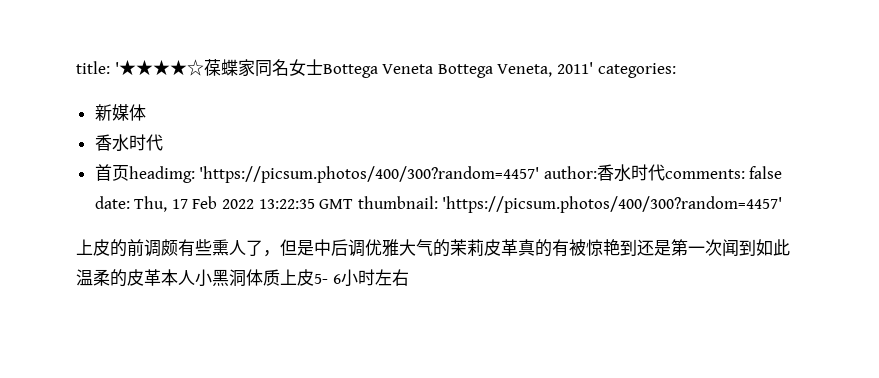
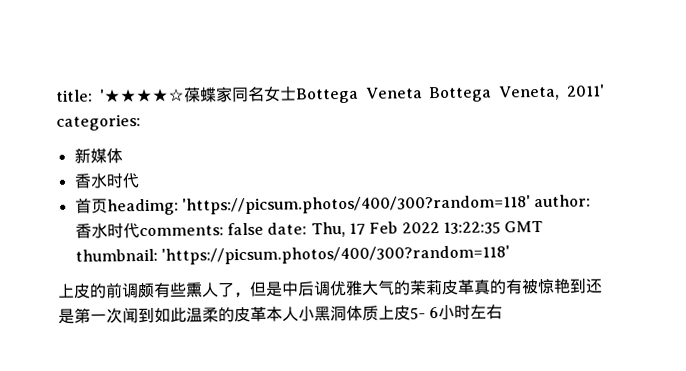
- 首页headimg: 'https://picsum.photos/400/300?random=4457' author:香水时代comments: false date: Thu, 17 Feb 2022 13:22:35 GMT thumbnail: 'https://picsum.photos/400/300?random=4457'
+ 首页headimg: 'https://picsum.photos/400/300?random=118' author:香水时代comments: false date: Thu, 17 Feb 2022 13:22:35 GMT thumbnail: 'https://picsum.photos/400/300?random=118'

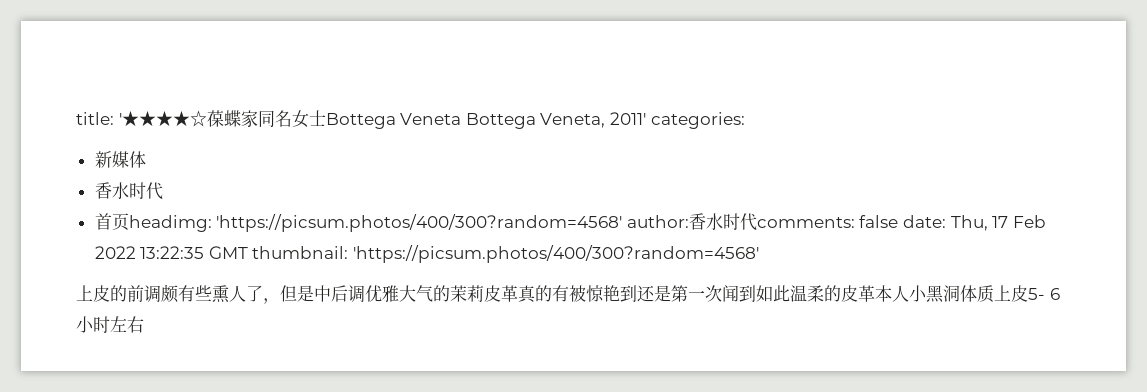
- 首页headimg: 'https://picsum.photos/400/300?random=118' author:香水时代comments: false date: Thu, 17 Feb 2022 13:22:35 GMT thumbnail: 'https://picsum.photos/400/300?random=118'
+ 首页headimg: 'https://picsum.photos/400/300?random=4568' author:香水时代comments: false date: Thu, 17 Feb 2022 13:22:35 GMT thumbnail: 'https://picsum.photos/400/300?random=4568'

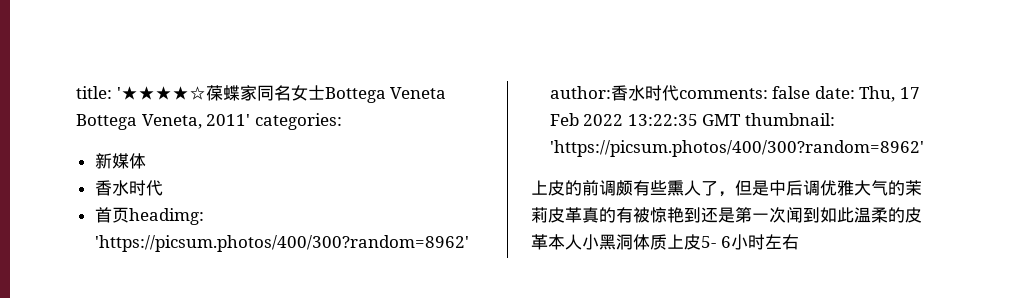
- 首页headimg: 'https://picsum.photos/400/300?random=4568' author:香水时代comments: false date: Thu, 17 Feb 2022 13:22:35 GMT thumbnail: 'https://picsum.photos/400/300?random=4568'
+ 首页headimg: 'https://picsum.photos/400/300?random=8962' author:香水时代comments: false date: Thu, 17 Feb 2022 13:22:35 GMT thumbnail: 'https://picsum.photos/400/300?random=8962'

